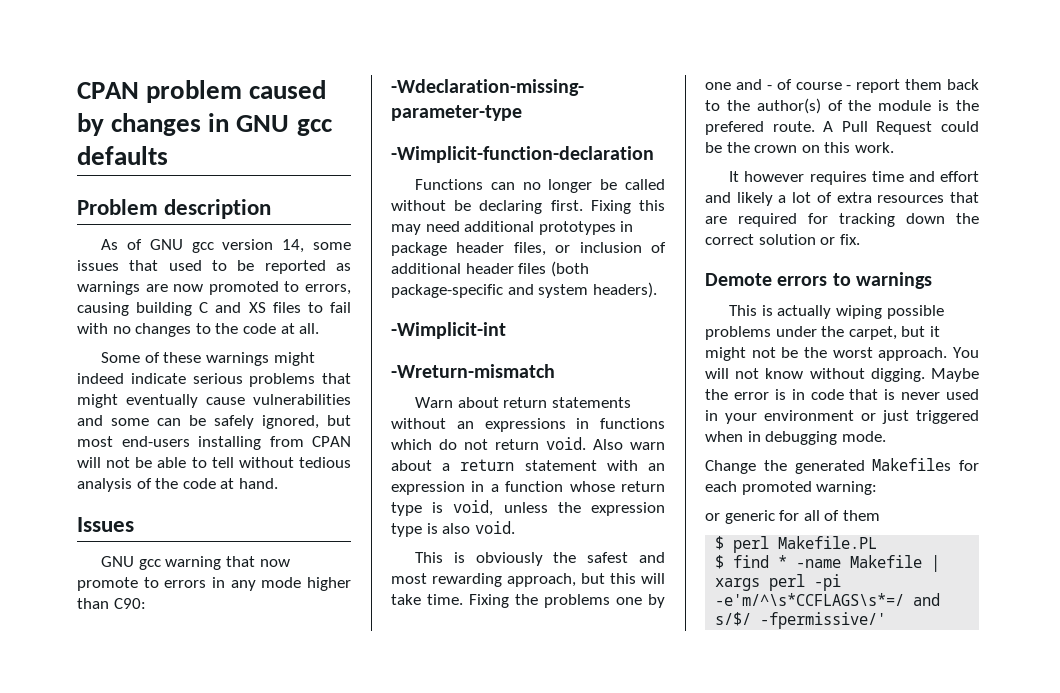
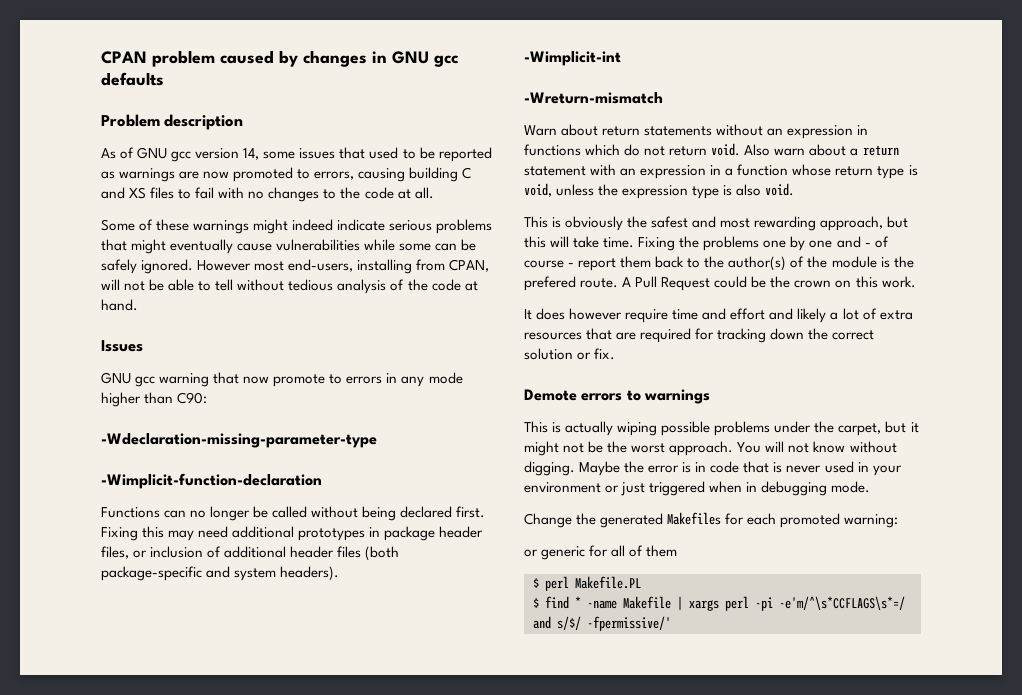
- Some of these warnings might indeed indicate serious problems that might eventually cause vulnerabilities and some can be safely ignored, but most end-users installing from CPAN will not be able to tell without tedious analysis of the code at hand.
+ Some of these warnings might indeed indicate serious problems that might eventually cause vulnerabilities while some can be safely ignored. However most end-users, installing from CPAN, will not be able to tell without tedious analysis of the code at hand.
- Functions can no longer be called without be declaring first.
+ Functions can no longer be called without being declared first.
- Warn about return statements without an expressions in functions which do not return void.
+ Warn about return statements without an expression in functions which do not return void.
- It however requires time and effort and likely a lot of extra resources that are required for tracking down the correct solution or fix.
+ It does however require time and effort and likely a lot of extra resources that are required for tracking down the correct solution or fix.

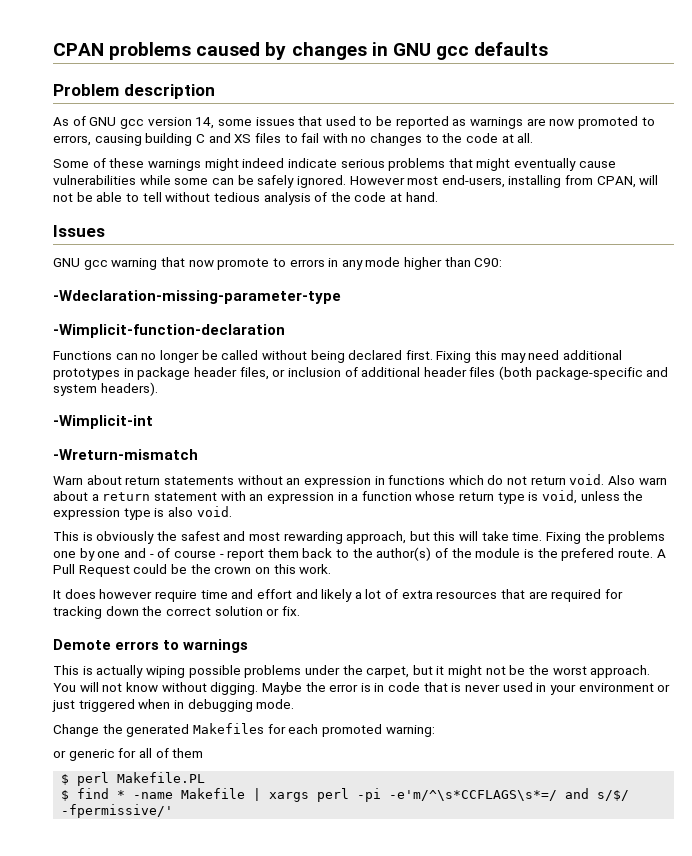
- CPAN problem caused by changes in GNU gcc defaults
+ CPAN problems caused by changes in GNU gcc defaults

